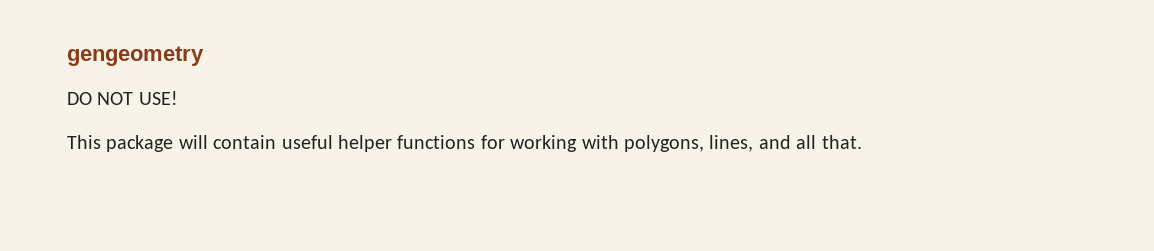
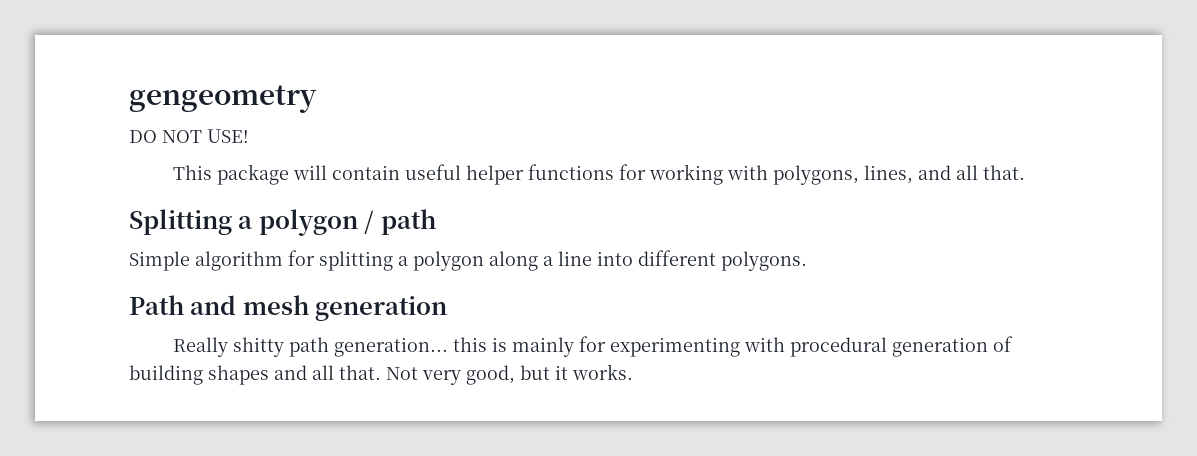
+ Splitting a polygon / path
+ Simple algorithm for splitting a polygon along a line into different polygons.
+ Path and mesh generation
+ Really shitty path generation... this is mainly for experimenting with procedural generation of building shapes and all that. Not very good, but it works.

